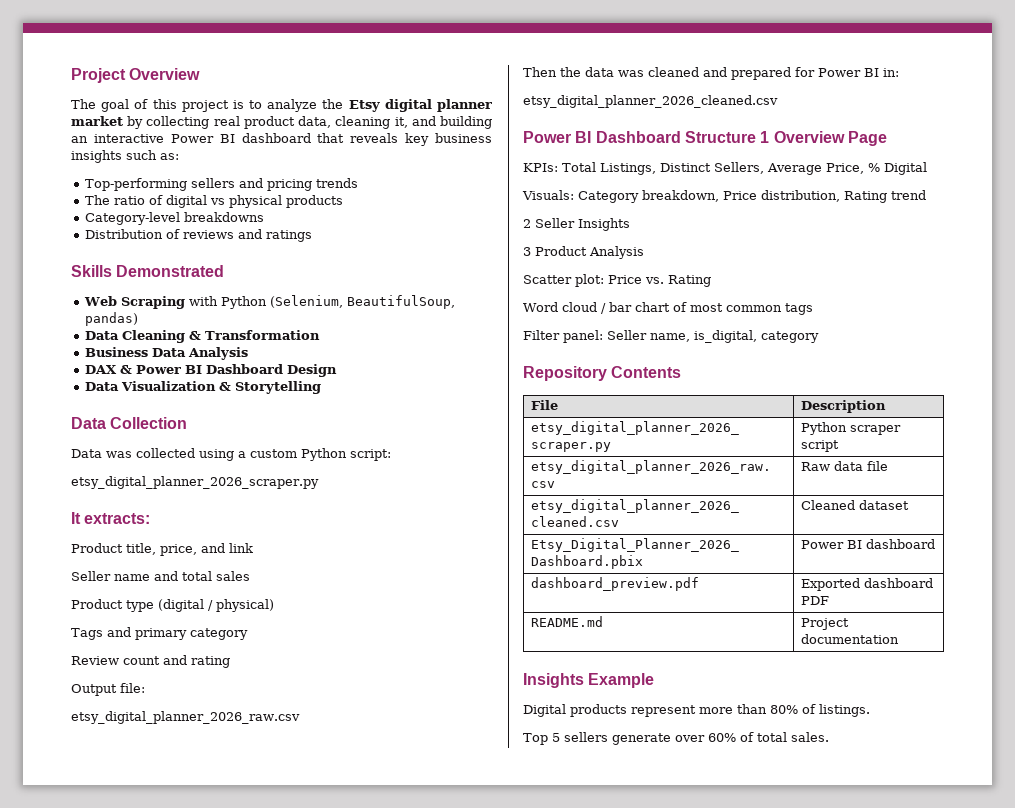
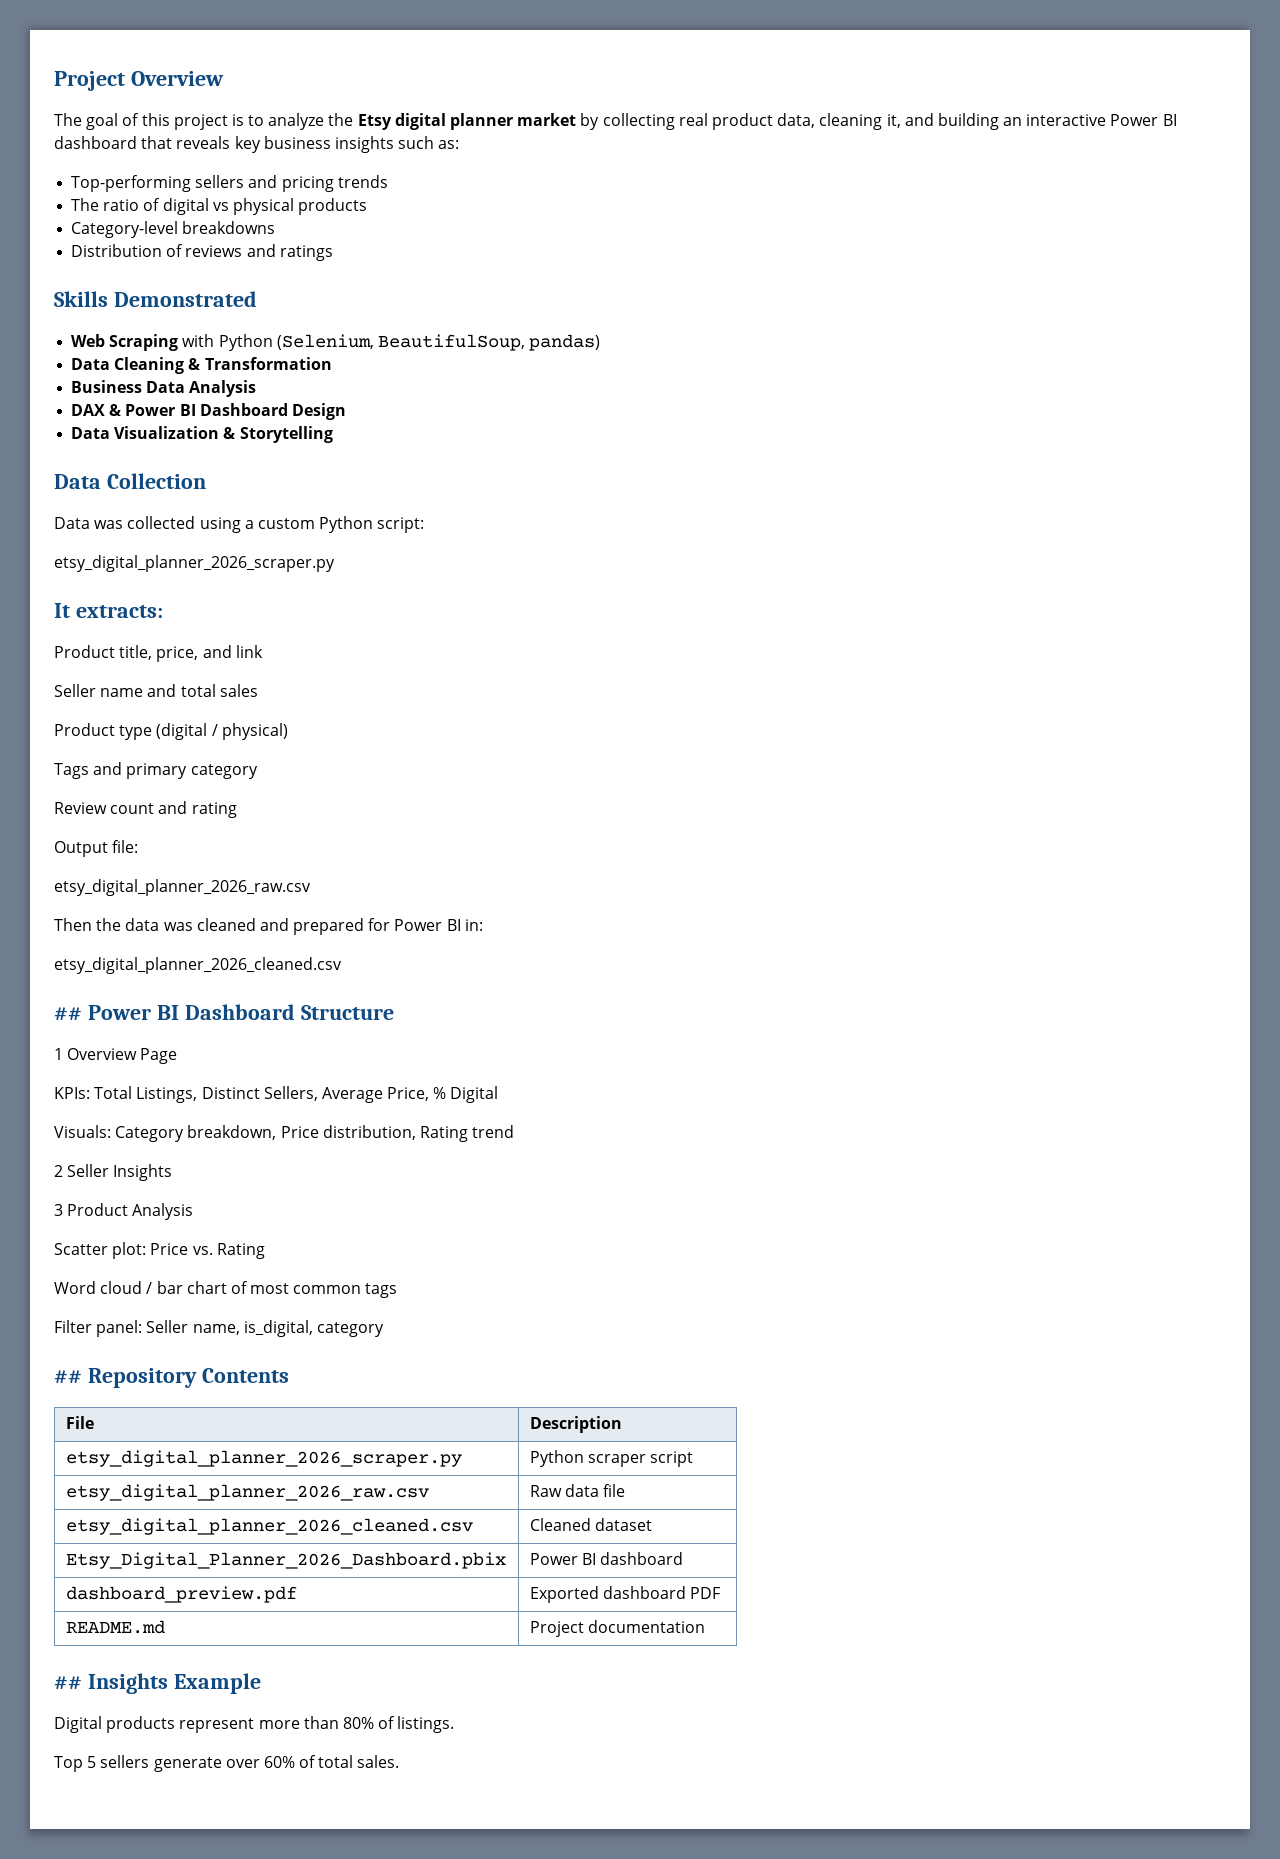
- Power BI Dashboard Structure 1 Overview Page
+ ## Power BI Dashboard Structure
+ 1 Overview Page
- Repository Contents
+ ## Repository Contents
- Insights Example
+ ## Insights Example

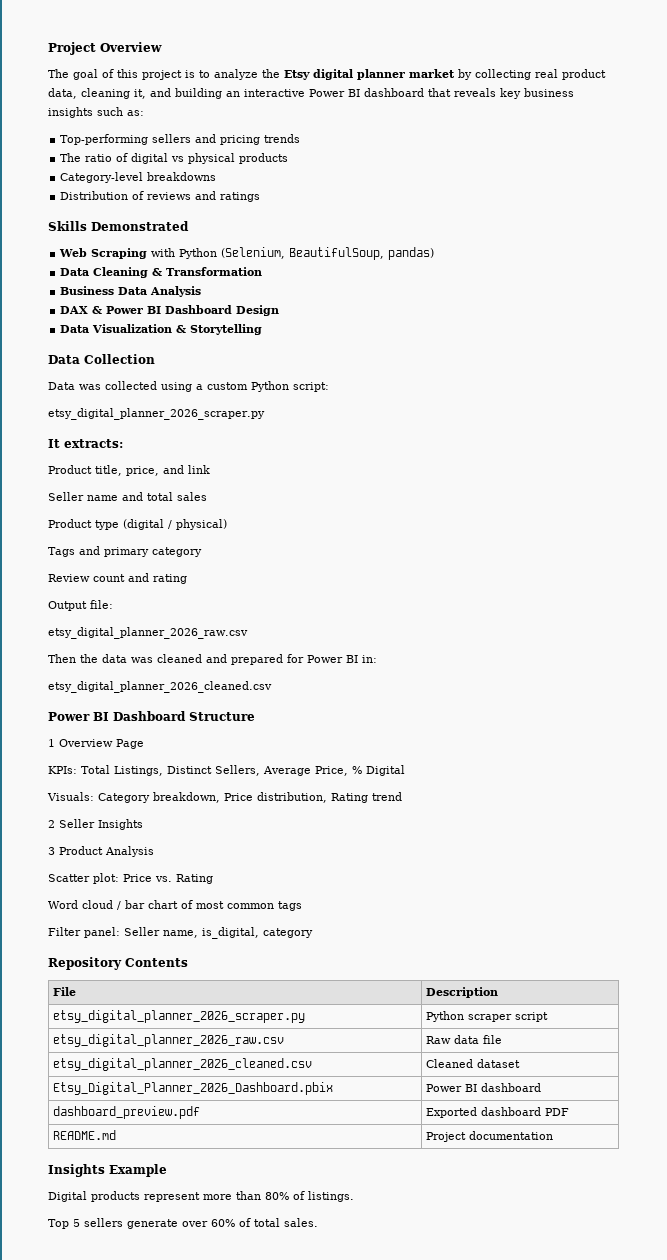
- ## Power BI Dashboard Structure
+ Power BI Dashboard Structure
- ## Repository Contents
+ Repository Contents
- ## Insights Example
+ Insights Example

